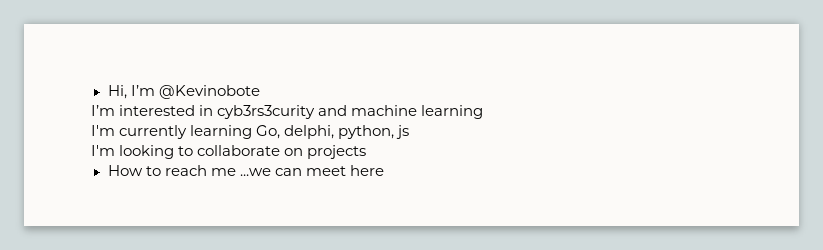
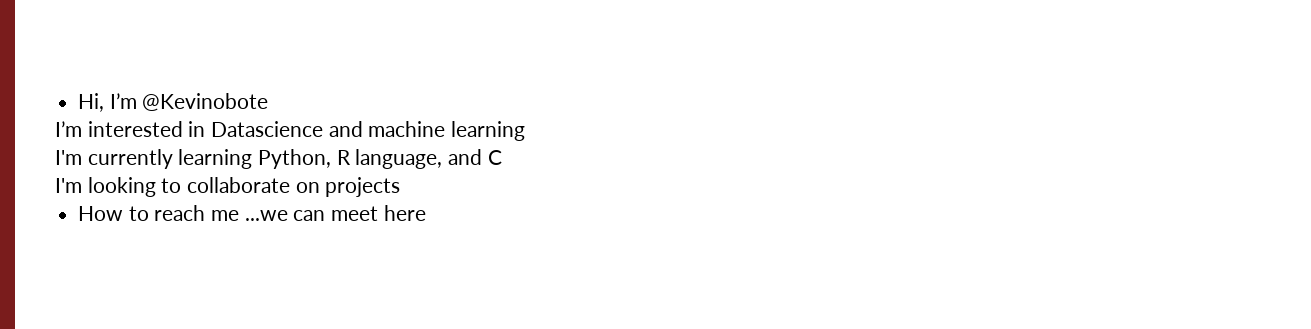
- I’m interested in cyb3rs3curity and machine learning
+ I’m interested in Datascience and machine learning
- I'm currently learning Go, delphi, python, js
+ I'm currently learning Python, R language, and C

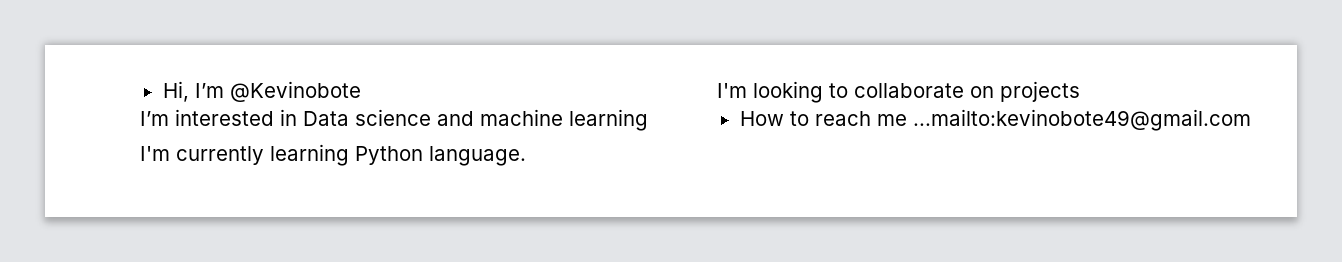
- I’m interested in Datascience and machine learning
+ I’m interested in Data science and machine learning
- I'm currently learning Python, R language, and C
+ I'm currently learning Python language.
- How to reach me ...we can meet here
+ How to reach me ...mailto:kevinobote49@gmail.com

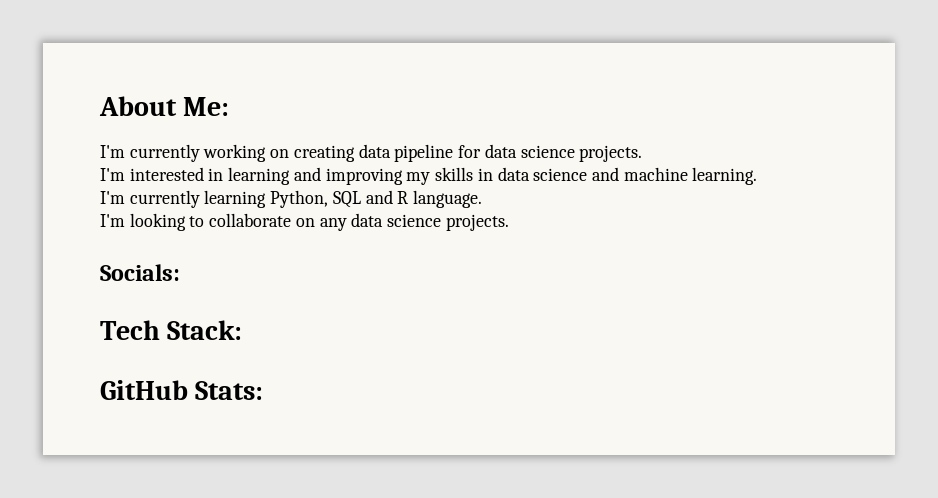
- Hi, I’m @Kevinobote
- I’m interested in Data science and machine learning
+ About Me:
+ I'm currently working on creating data pipeline for data science projects.
+ I'm interested in learning and improving my skills in data science and machine learning.
- I'm currently learning Python language.
+ I'm currently learning Python, SQL and R language.
- I'm looking to collaborate on projects
- How to reach me ...mailto:kevinobote49@gmail.com
+ I'm looking to collaborate on any data science projects.
+ Socials:
+ Tech Stack:
+ GitHub Stats:

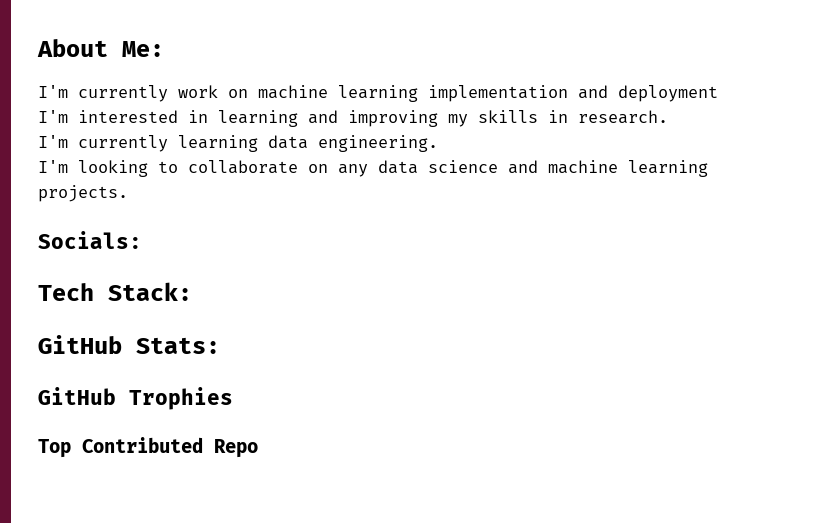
- I'm currently working on creating data pipeline for data science projects.
+ I'm currently work on machine learning implementation and deployment
- I'm interested in learning and improving my skills in data science and machine learning.
- I'm currently learning Python, SQL and R language.
+ I'm interested in learning and improving my skills in research.
+ I'm currently learning data engineering.
- I'm looking to collaborate on any data science projects.
+ I'm looking to collaborate on any data science and machine learning projects.
+ GitHub Trophies
+ Top Contributed Repo

